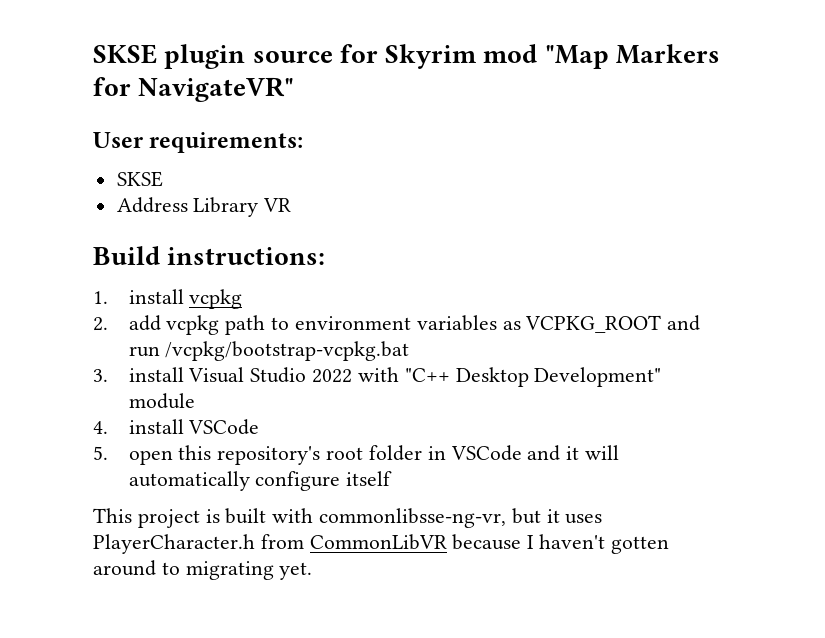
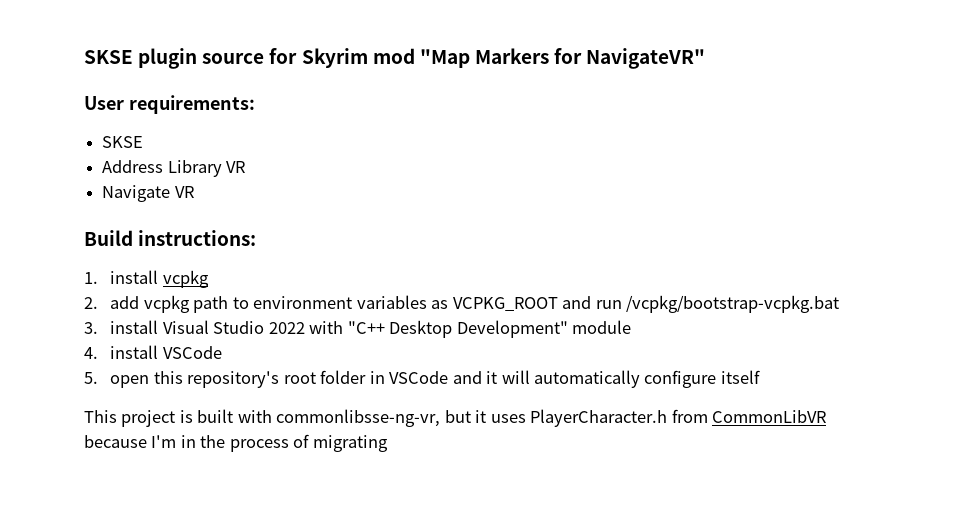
+ Navigate VR
- This project is built with commonlibsse-ng-vr, but it uses PlayerCharacter.h from CommonLibVR because I haven't gotten around to migrating yet.
+ This project is built with commonlibsse-ng-vr, but it uses PlayerCharacter.h from CommonLibVR because I'm in the process of migrating

